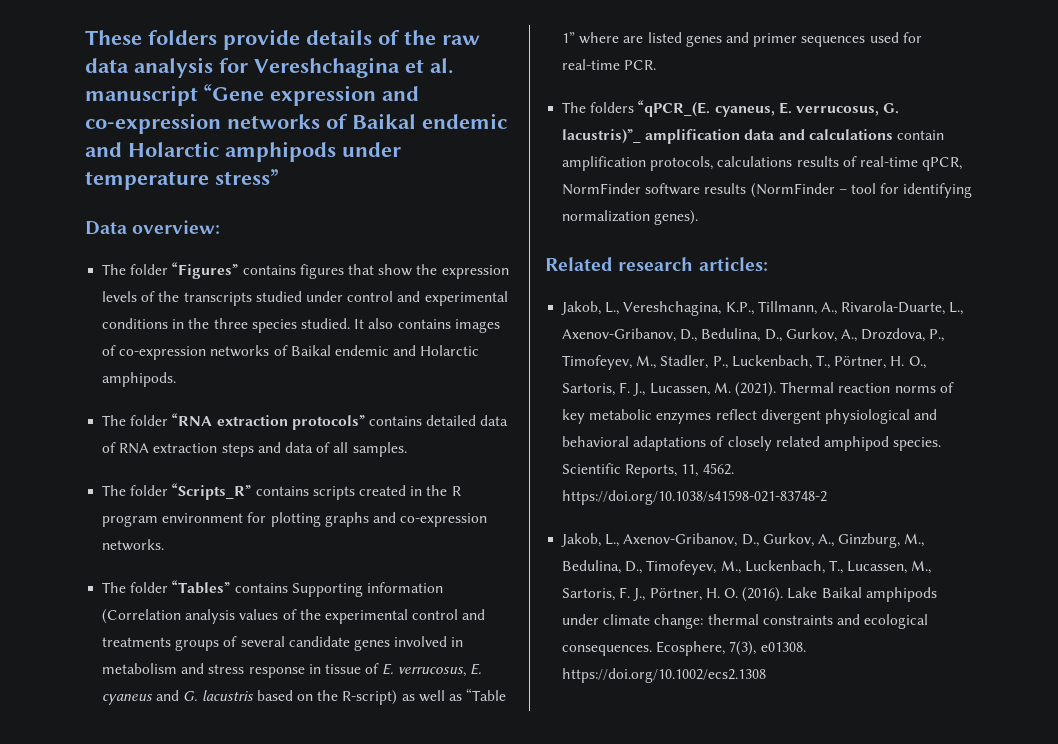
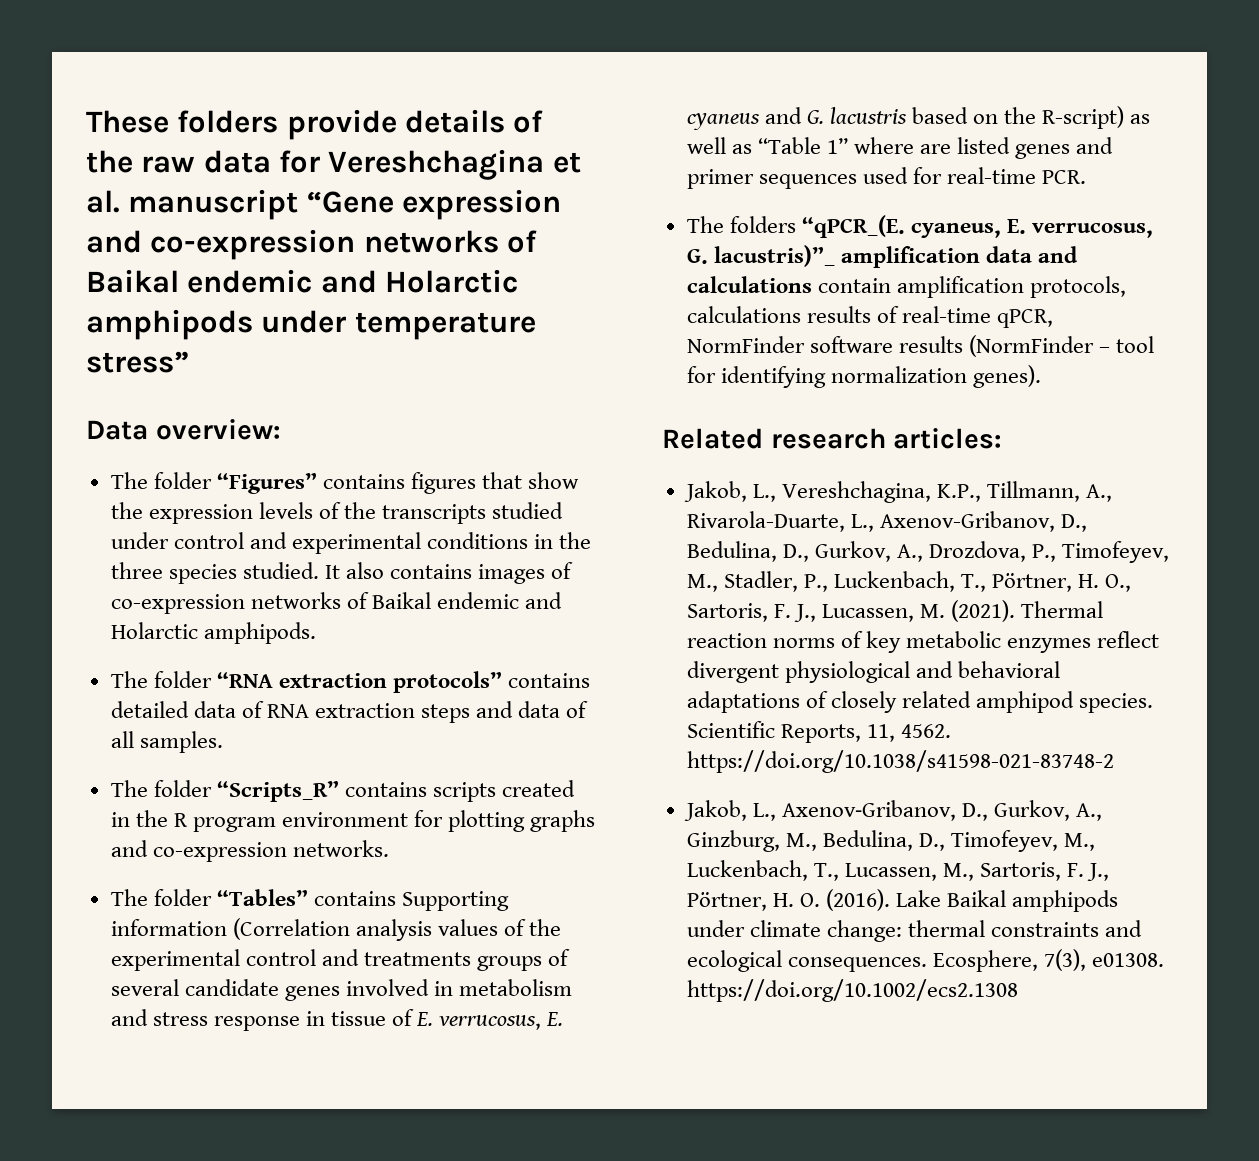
- These folders provide details of the raw data analysis for Vereshchagina et al. manuscript “Gene expression and co-expression networks of Baikal endemic and Holarctic amphipods under temperature stress”
+ These folders provide details of the raw data for Vereshchagina et al. manuscript “Gene expression and co-expression networks of Baikal endemic and Holarctic amphipods under temperature stress”

